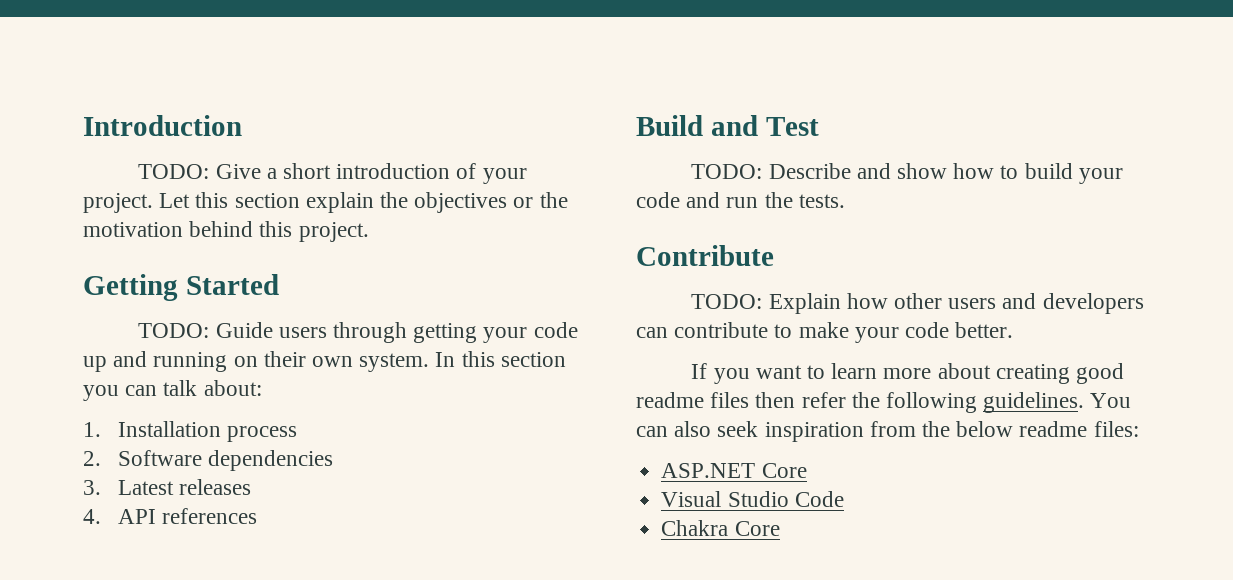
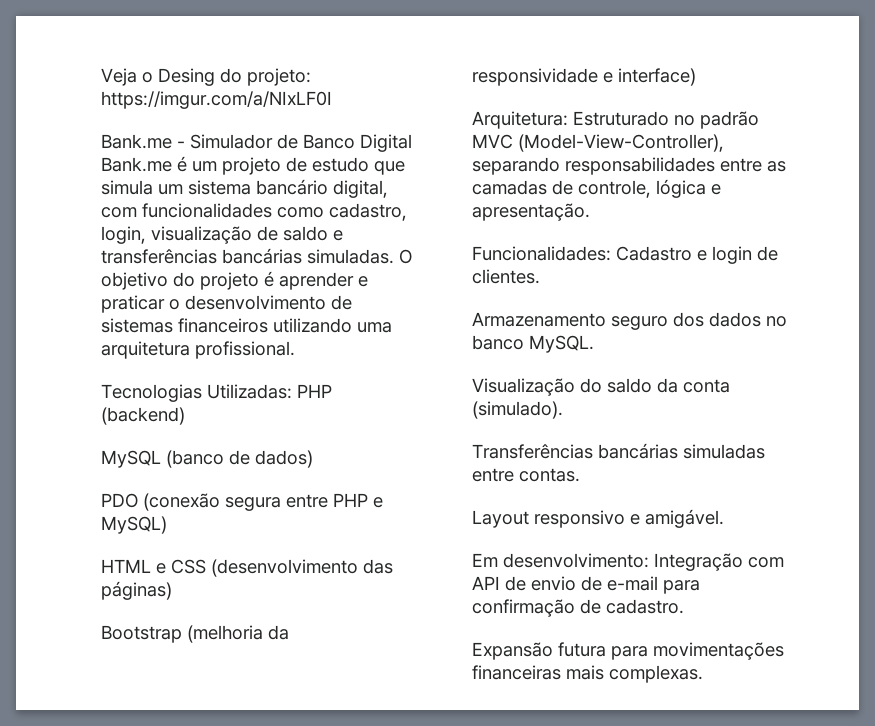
- Introduction
- TODO: Give a short introduction of your project. Let this section explain the objectives or the motivation behind this project.
- Getting Started
- TODO: Guide users through getting your code up and running on their own system. In this section you can talk about:
- 1. Installation process
- 2. Software dependencies
- 3. Latest releases
- 4. API references
- Build and Test
- TODO: Describe and show how to build your code and run the tests.
- Contribute
- TODO: Explain how other users and developers can contribute to make your code better.
- If you want to learn more about creating good readme files then refer the following guidelines. You can also seek inspiration from the below readme files:
- ASP.NET Core
- Visual Studio Code
- Chakra Core
+ Veja o Desing do projeto: https://imgur.com/a/NIxLF0I
+ Bank.me - Simulador de Banco Digital Bank.me é um projeto de estudo que simula um sistema bancário digital, com funcionalidades como cadastro, login, visualização de saldo e transferências bancárias simuladas. O objetivo do projeto é aprender e praticar o desenvolvimento de sistemas financeiros utilizando uma arquitetura profissional.
+ Tecnologias Utilizadas: PHP (backend)
+ MySQL (banco de dados)
+ PDO (conexão segura entre PHP e MySQL)
+ HTML e CSS (desenvolvimento das páginas)
+ Bootstrap (melhoria da responsividade e interface)
+ Arquitetura: Estruturado no padrão MVC (Model-View-Controller), separando responsabilidades entre as camadas de controle, lógica e apresentação.
+ Funcionalidades: Cadastro e login de clientes.
+ Armazenamento seguro dos dados no banco MySQL.
+ Visualização do saldo da conta (simulado).
+ Transferências bancárias simuladas entre contas.
+ Layout responsivo e amigável.
+ Em desenvolvimento: Integração com API de envio de e-mail para confirmação de cadastro.
+ Expansão futura para movimentações financeiras mais complexas.

